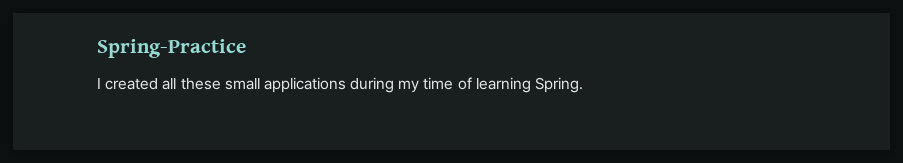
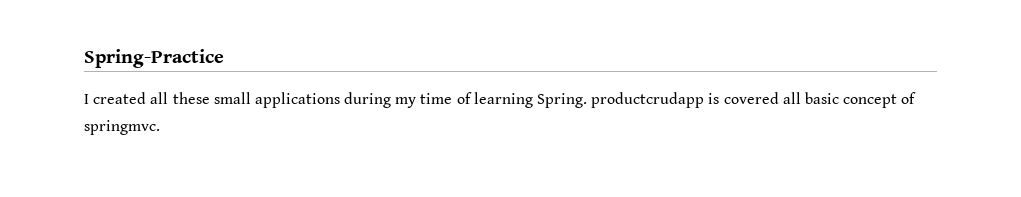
- I created all these small applications during my time of learning Spring.
+ I created all these small applications during my time of learning Spring. productcrudapp is covered all basic concept of springmvc.

